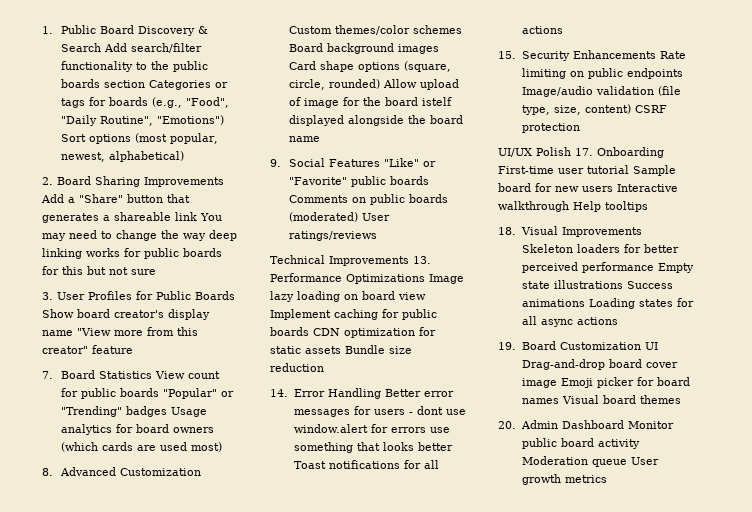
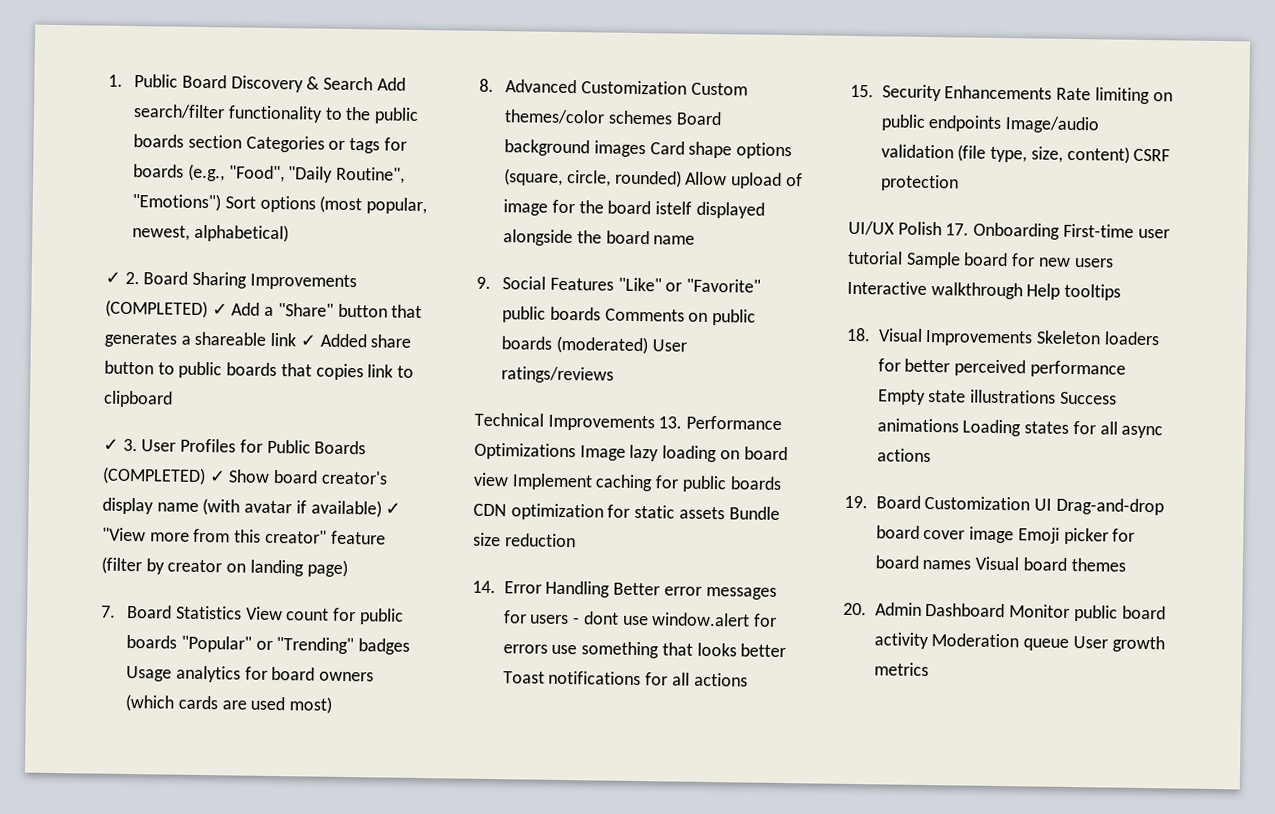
- 2. Board Sharing Improvements Add a "Share" button that generates a shareable link You may need to change the way deep linking works for public boards for this but not sure
- 3. User Profiles for Public Boards Show board creator's display name "View more from this creator" feature
+ ✓ 2. Board Sharing Improvements (COMPLETED) ✓ Add a "Share" button that generates a shareable link ✓ Added share button to public boards that copies link to clipboard
+ ✓ 3. User Profiles for Public Boards (COMPLETED) ✓ Show board creator's display name (with avatar if available) ✓ "View more from this creator" feature (filter by creator on landing page)

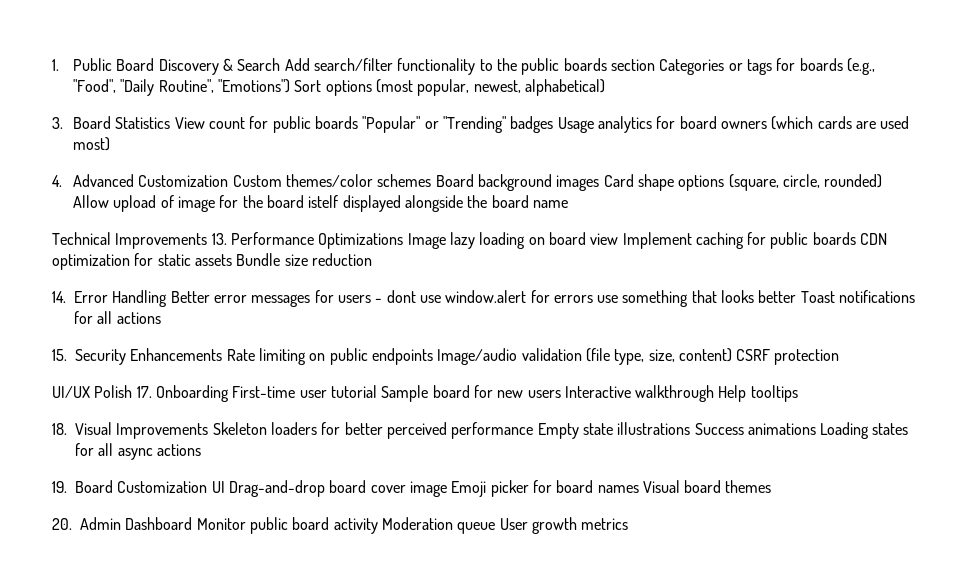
- ✓ 2. Board Sharing Improvements (COMPLETED) ✓ Add a "Share" button that generates a shareable link ✓ Added share button to public boards that copies link to clipboard
- ✓ 3. User Profiles for Public Boards (COMPLETED) ✓ Show board creator's display name (with avatar if available) ✓ "View more from this creator" feature (filter by creator on landing page)
- 7. Board Statistics View count for public boards "Popular" or "Trending" badges Usage analytics for board owners (which cards are used most)
+ 3. Board Statistics View count for public boards "Popular" or "Trending" badges Usage analytics for board owners (which cards are used most)
- 8. Advanced Customization Custom themes/color schemes Board background images Card shape options (square, circle, rounded) Allow upload of image for the board istelf displayed alongside the board name
+ 4. Advanced Customization Custom themes/color schemes Board background images Card shape options (square, circle, rounded) Allow upload of image for the board istelf displayed alongside the board name
- 9. Social Features "Like" or "Favorite" public boards Comments on public boards (moderated) User ratings/reviews

